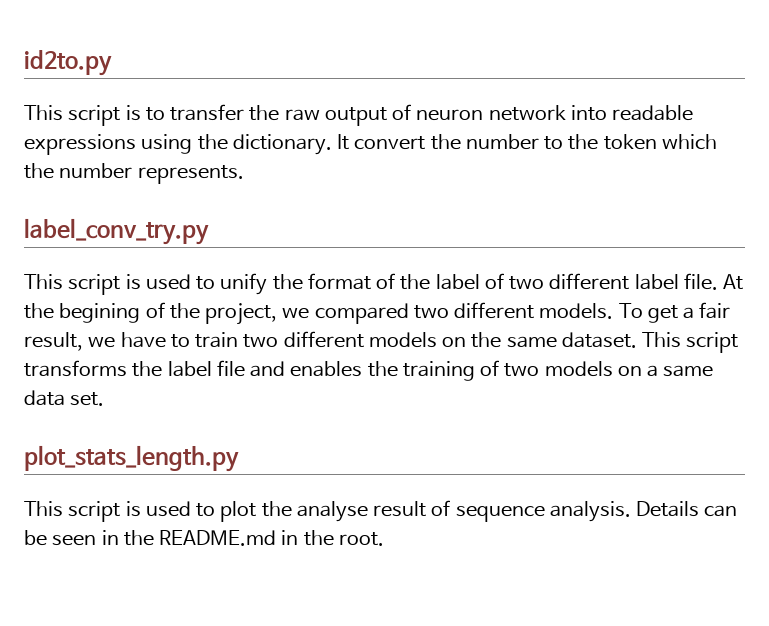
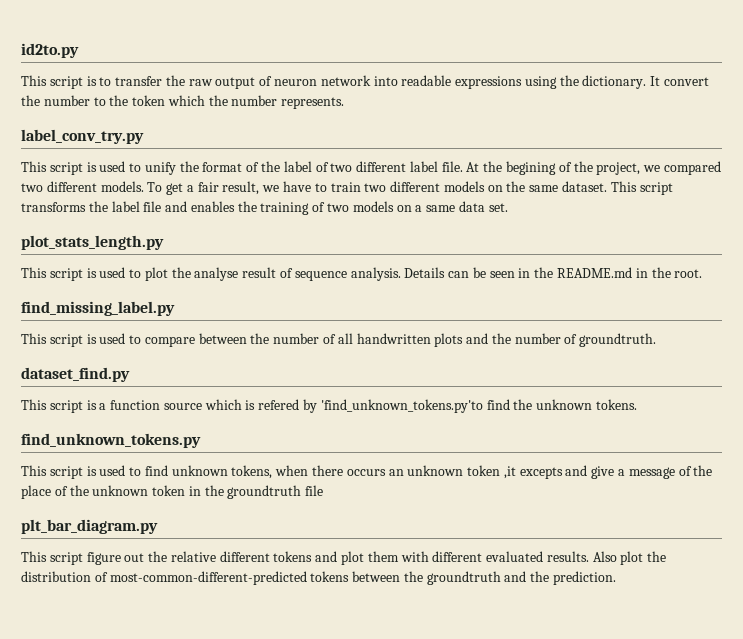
+ find_missing_label.py
+ This script is used to compare between the number of all handwritten plots and the number of groundtruth.
+ dataset_find.py
+ This script is a function source which is refered by 'find_unknown_tokens.py'to find the unknown tokens.
+ find_unknown_tokens.py
+ This script is used to find unknown tokens, when there occurs an unknown token ,it excepts and give a message of the place of the unknown token in the groundtruth file
+ plt_bar_diagram.py
+ This script figure out the relative different tokens and plot them with different evaluated results. Also plot the distribution of most-common-different-predicted tokens between the groundtruth and the prediction.

